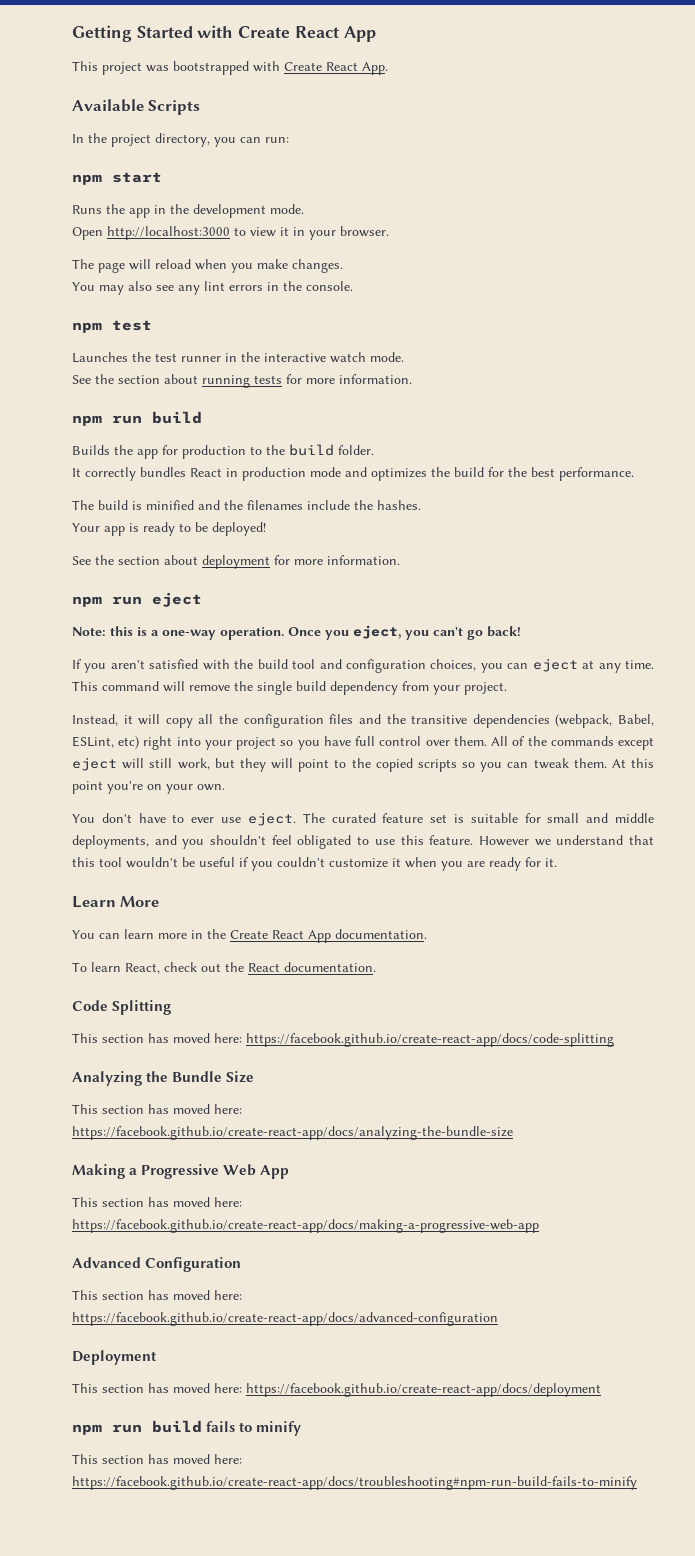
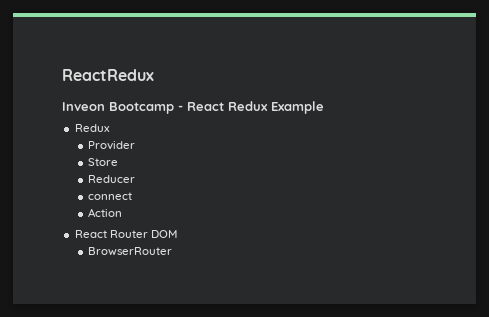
- Getting Started with Create React App
- This project was bootstrapped with Create React App.
- Available Scripts
- In the project directory, you can run:
- npm start
- Runs the app in the development mode.
- Open http://localhost:3000 to view it in your browser.
- The page will reload when you make changes.
- You may also see any lint errors in the console.
- npm test
- Launches the test runner in the interactive watch mode.
- See the section about running tests for more information.
- npm run build
- Builds the app for production to the build folder.
- It correctly bundles React in production mode and optimizes the build for the best performance.
- The build is minified and the filenames include the hashes.
- Your app is ready to be deployed!
- See the section about deployment for more information.
- npm run eject
- Note: this is a one-way operation. Once you eject, you can't go back!
- If you aren't satisfied with the build tool and configuration choices, you can eject at any time. This command will remove the single build dependency from your project.
- Instead, it will copy all the configuration files and the transitive dependencies (webpack, Babel, ESLint, etc) right into your project so you have full control over them. All of the commands except eject will still work, but they will point to the copied scripts so you can tweak them. At this point you're on your own.
- You don't have to ever use eject. The curated feature set is suitable for small and middle deployments, and you shouldn't feel obligated to use this feature. However we understand that this tool wouldn't be useful if you couldn't customize it when you are ready for it.
- Learn More
- You can learn more in the Create React App documentation.
- To learn React, check out the React documentation.
- Code Splitting
- This section has moved here: https://facebook.github.io/create-react-app/docs/code-splitting
- Analyzing the Bundle Size
- This section has moved here: https://facebook.github.io/create-react-app/docs/analyzing-the-bundle-size
- Making a Progressive Web App
- This section has moved here: https://facebook.github.io/create-react-app/docs/making-a-progressive-web-app
- Advanced Configuration
- This section has moved here: https://facebook.github.io/create-react-app/docs/advanced-configuration
- Deployment
- This section has moved here: https://facebook.github.io/create-react-app/docs/deployment
- npm run build fails to minify
- This section has moved here: https://facebook.github.io/create-react-app/docs/troubleshooting#npm-run-build-fails-to-minify
+ ReactRedux
+ Inveon Bootcamp - React Redux Example
+ Redux
+ Provider
+ Store
+ Reducer
+ connect
+ Action
+ React Router DOM
+ BrowserRouter

